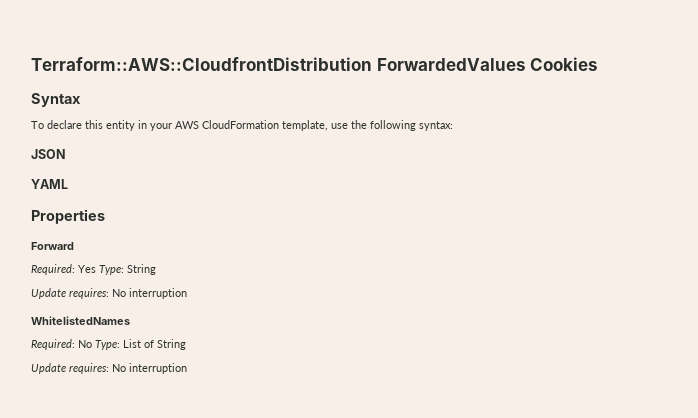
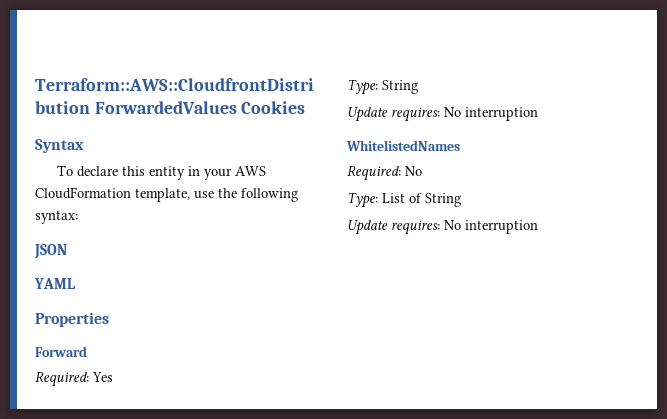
- Required: Yes Type: String
+ Required: Yes
+ Type: String
- Required: No Type: List of String
+ Required: No
+ Type: List of String

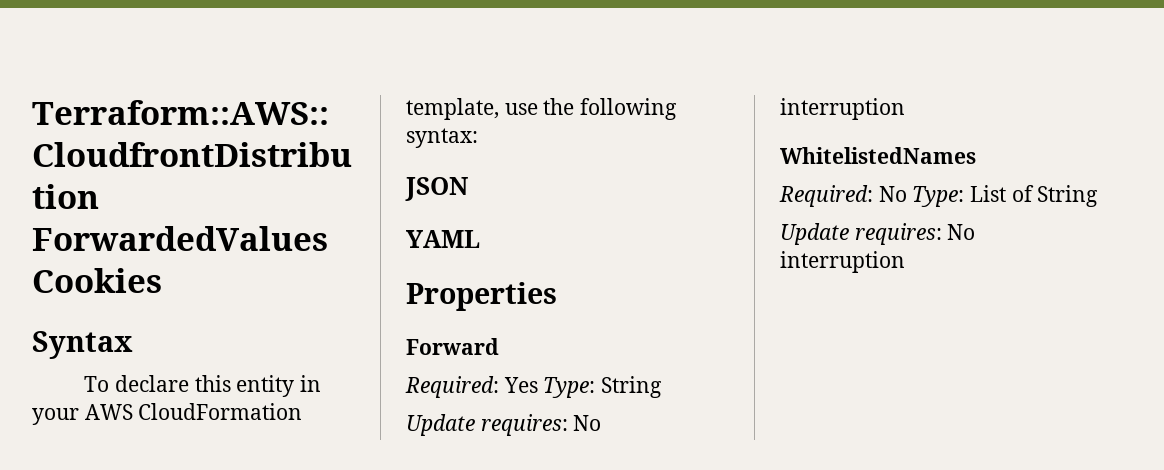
- Required: Yes
- Type: String
+ Required: Yes Type: String
- Required: No
- Type: List of String
+ Required: No Type: List of String

